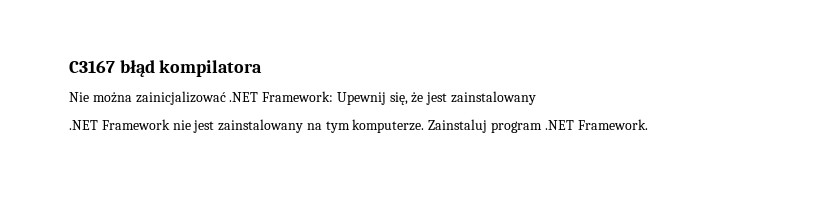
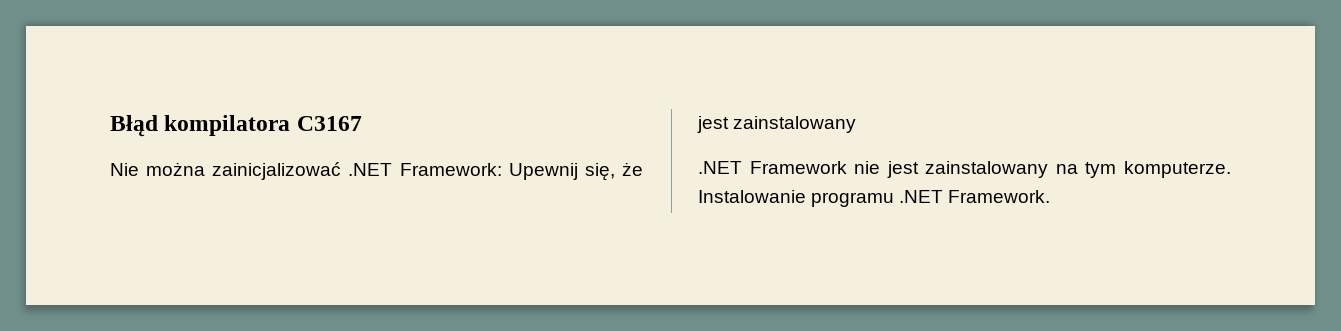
- C3167 błąd kompilatora
+ Błąd kompilatora C3167
- Zainstaluj program .NET Framework.
+ Instalowanie programu .NET Framework.

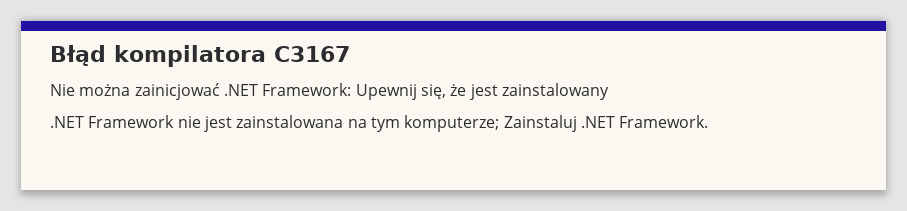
- Nie można zainicjalizować .NET Framework: Upewnij się, że jest zainstalowany
+ Nie można zainicjować .NET Framework: Upewnij się, że jest zainstalowany
- .NET Framework nie jest zainstalowany na tym komputerze. Instalowanie programu .NET Framework.
+ .NET Framework nie jest zainstalowana na tym komputerze; Zainstaluj .NET Framework.

